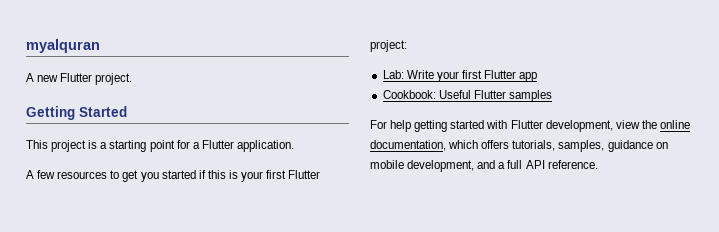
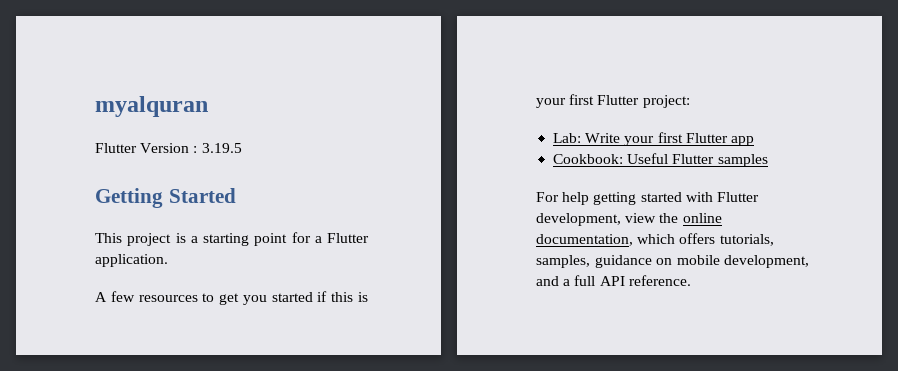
- A new Flutter project.
+ Flutter Version : 3.19.5

